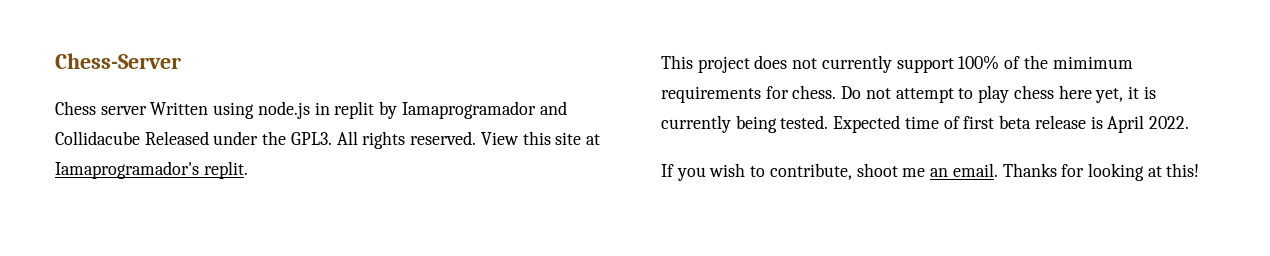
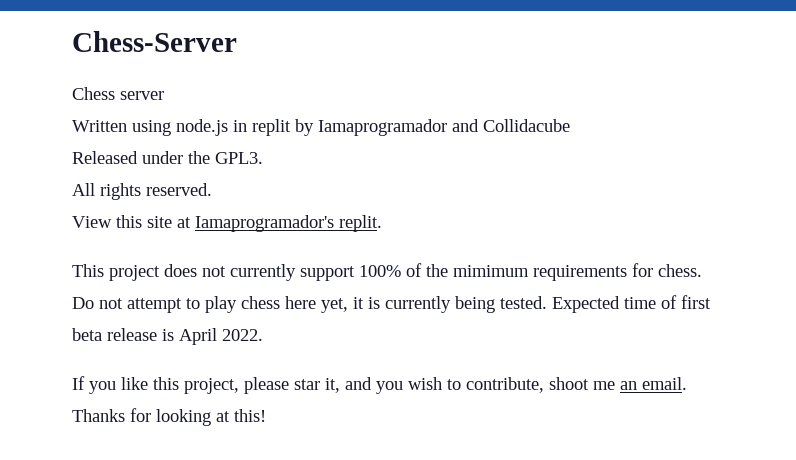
- Chess server Written using node.js in replit by Iamaprogramador and Collidacube Released under the GPL3. All rights reserved. View this site at Iamaprogramador's replit.
+ Chess server
+ Written using node.js in replit by Iamaprogramador and Collidacube
+ Released under the GPL3.
+ All rights reserved.
+ View this site at Iamaprogramador's replit.
- If you wish to contribute, shoot me an email.
+ If you like this project, please star it, and you wish to contribute, shoot me an email.

